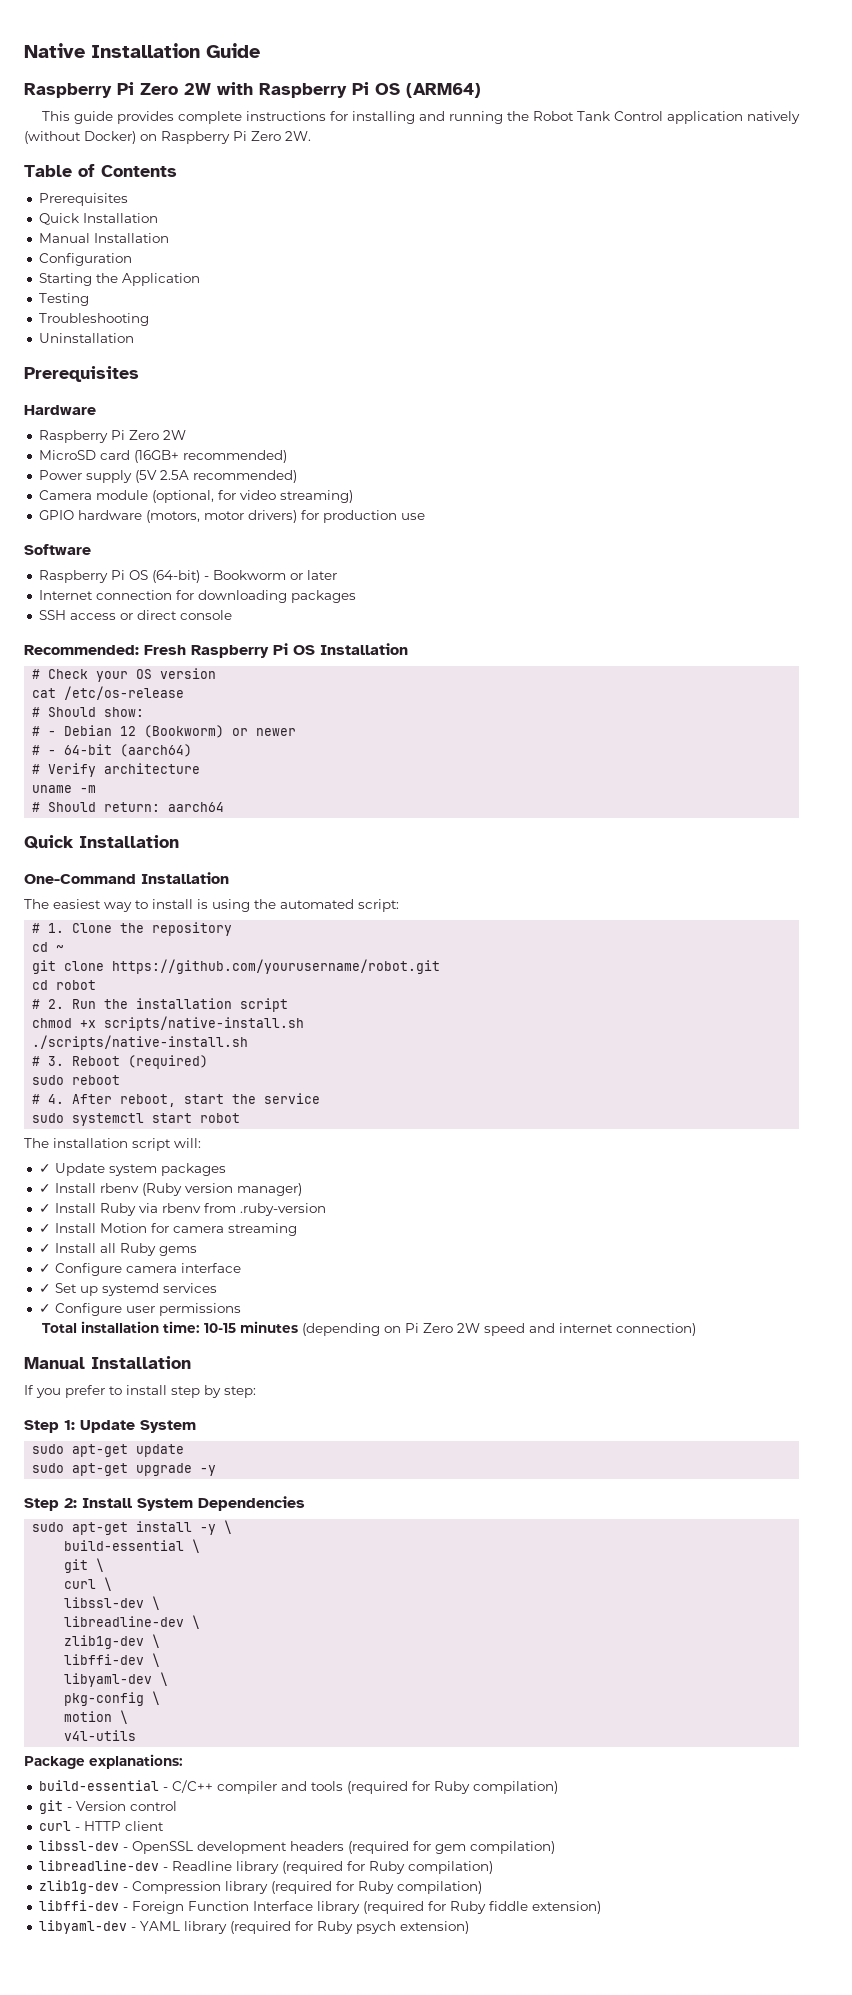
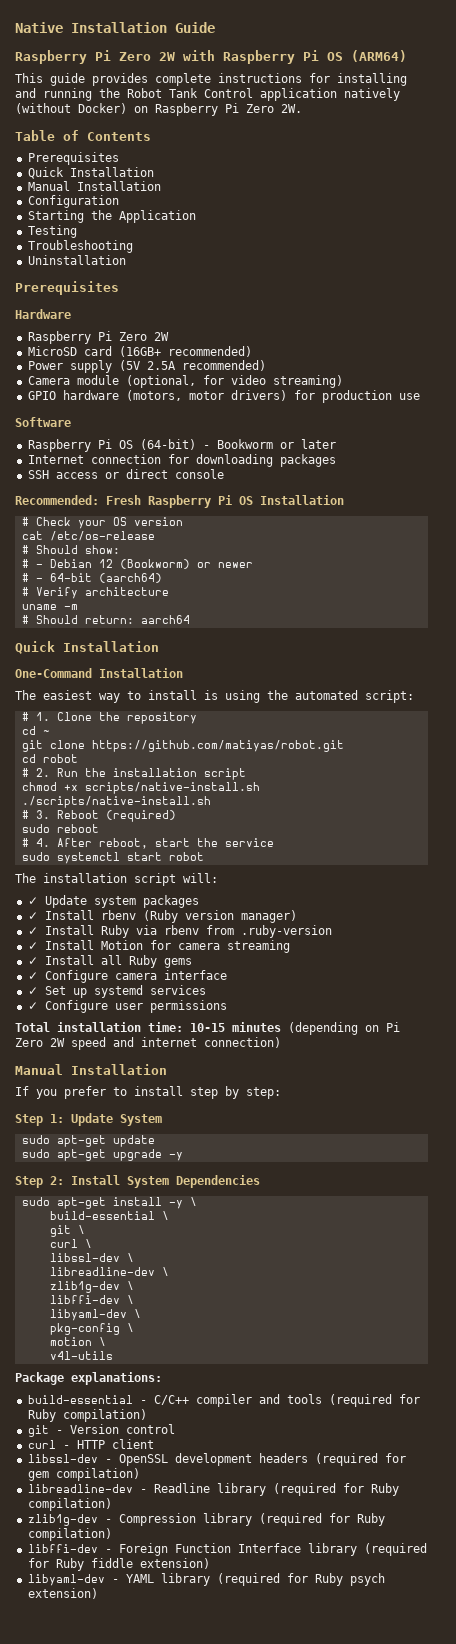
- git clone https://github.com/yourusername/robot.git
+ git clone https://github.com/matiyas/robot.git

